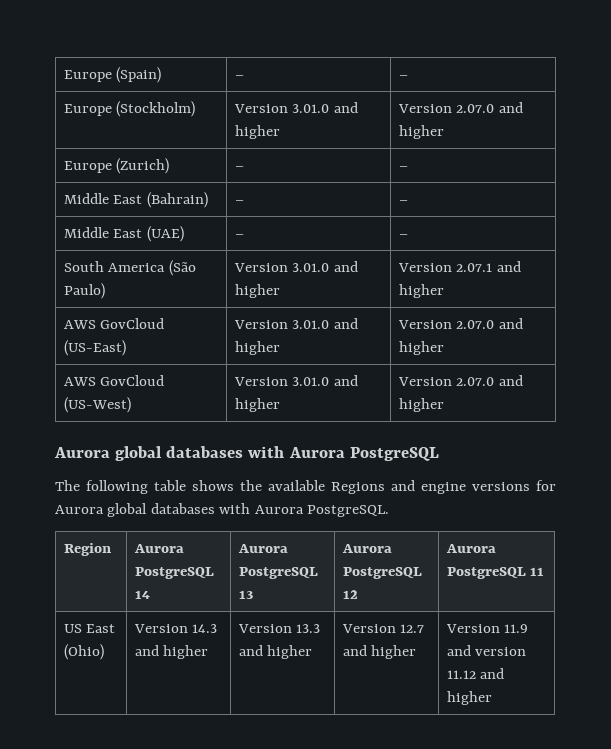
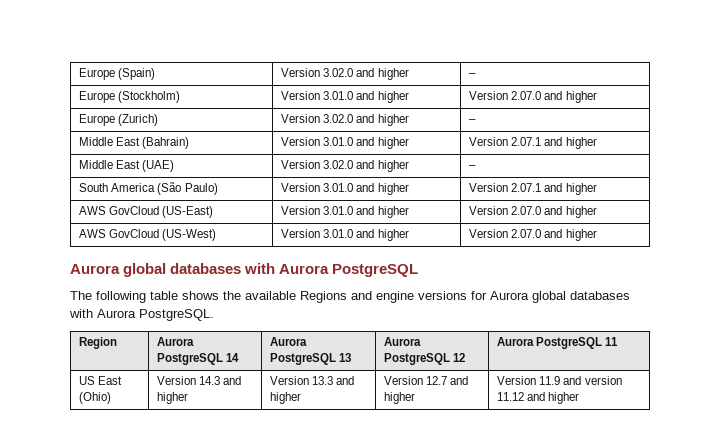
- Europe (Spain) | – | –
+ Europe (Spain) | Version 3.02.0 and higher | –
- Europe (Zurich) | – | –
+ Europe (Zurich) | Version 3.02.0 and higher | –
- Middle East (Bahrain) | – | –
+ Middle East (Bahrain) | Version 3.01.0 and higher | Version 2.07.1 and higher
- Middle East (UAE) | – | –
+ Middle East (UAE) | Version 3.02.0 and higher | –

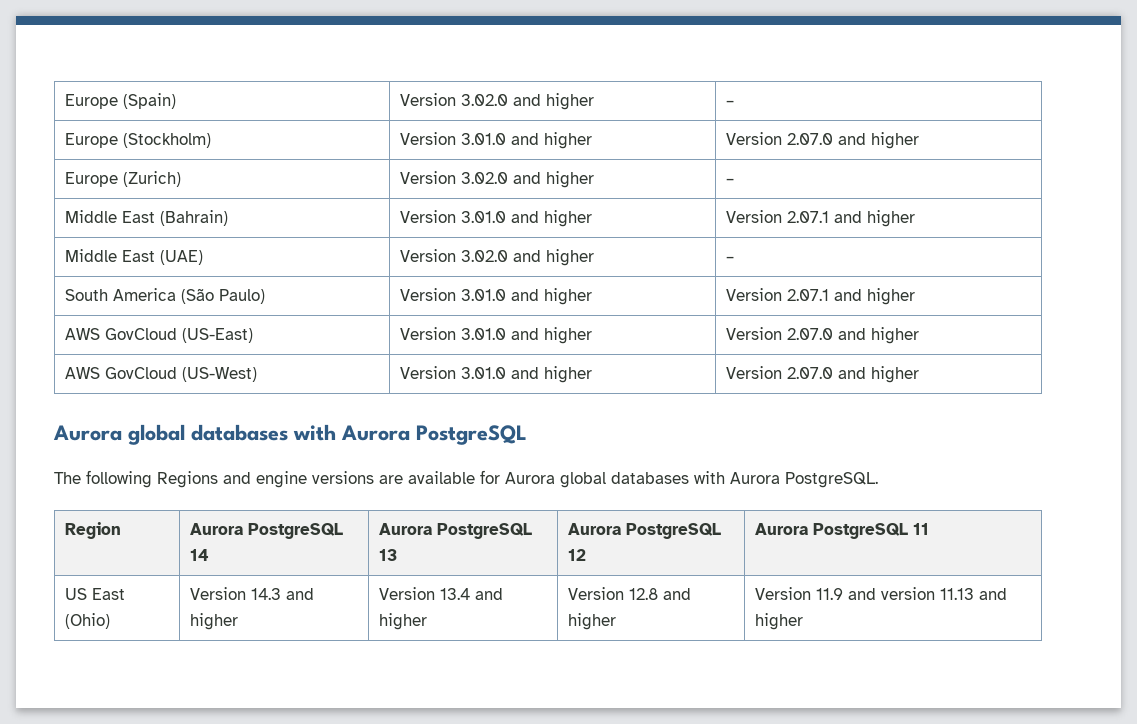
- The following table shows the available Regions and engine versions for Aurora global databases with Aurora PostgreSQL.
+ The following Regions and engine versions are available for Aurora global databases with Aurora PostgreSQL.
- US East (Ohio) | Version 14.3 and higher | Version 13.3 and higher | Version 12.7 and higher | Version 11.9 and version 11.12 and higher
+ US East (Ohio) | Version 14.3 and higher | Version 13.4 and higher | Version 12.8 and higher | Version 11.9 and version 11.13 and higher

